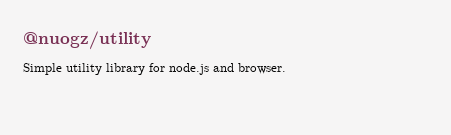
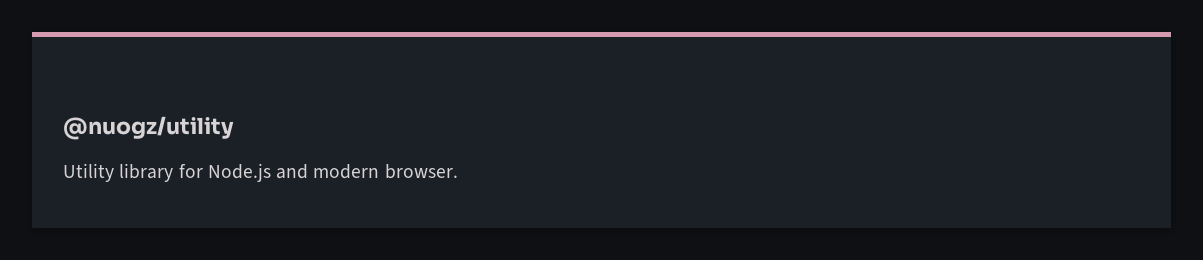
- Simple utility library for node.js and browser.
+ Utility library for Node.js and modern browser.

